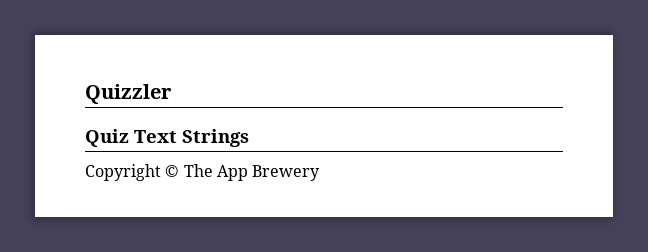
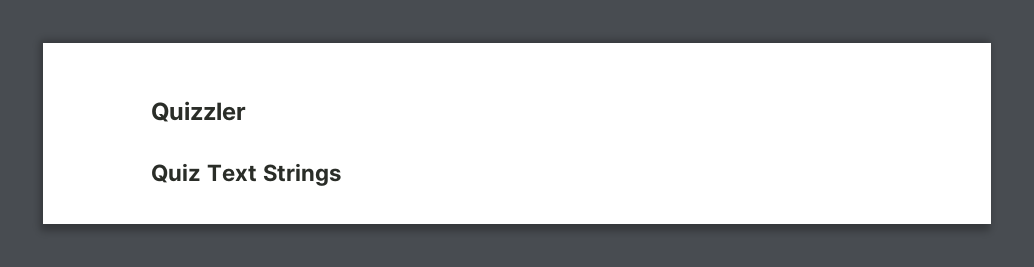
- Copyright © The App Brewery

